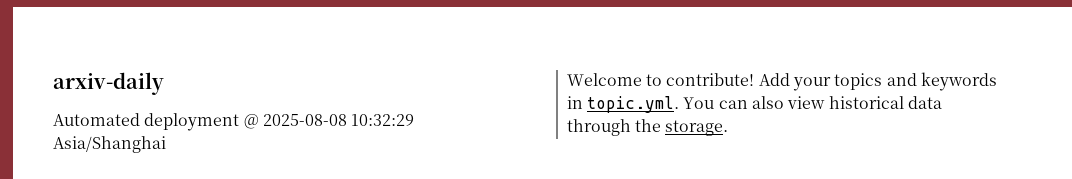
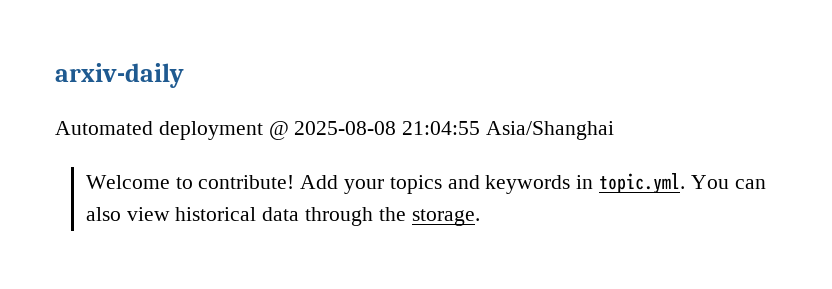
- Automated deployment @ 2025-08-08 10:32:29 Asia/Shanghai
+ Automated deployment @ 2025-08-08 21:04:55 Asia/Shanghai

